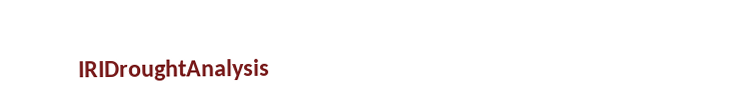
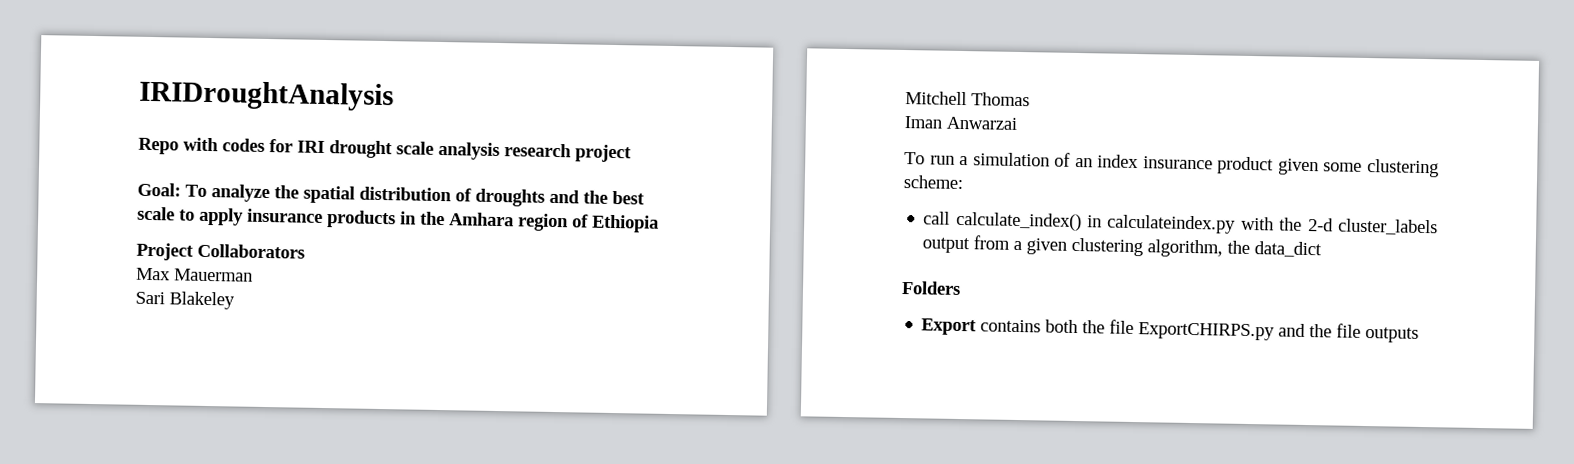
+ Repo with codes for IRI drought scale analysis research project
+ Goal: To analyze the spatial distribution of droughts and the best scale to apply insurance products in the Amhara region of Ethiopia
+ Project Collaborators
+ Max Mauerman
+ Sari Blakeley
+ Mitchell Thomas
+ Iman Anwarzai
+ To run a simulation of an index insurance product given some clustering scheme:
+ call calculate_index() in calculateindex.py with the 2-d cluster_labels output from a given clustering algorithm, the data_dict
+ Folders
+ Export contains both the file ExportCHIRPS.py and the file outputs

